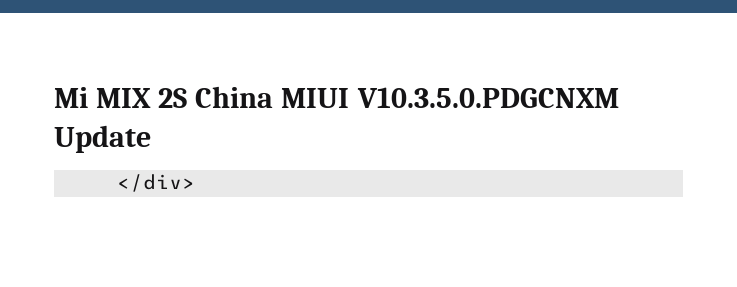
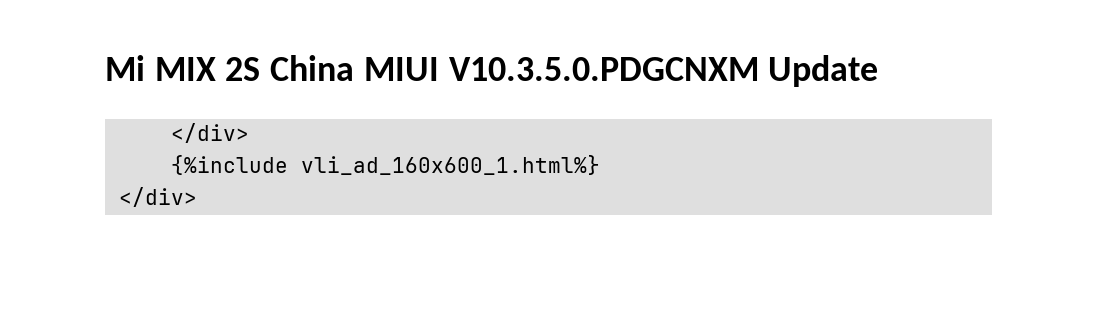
+ {%include vli_ad_160x600_1.html%}
+ </div>

